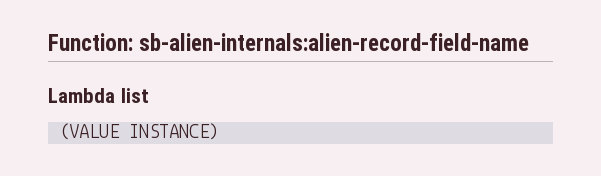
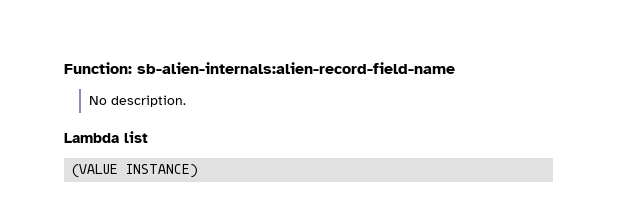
+ No description.

